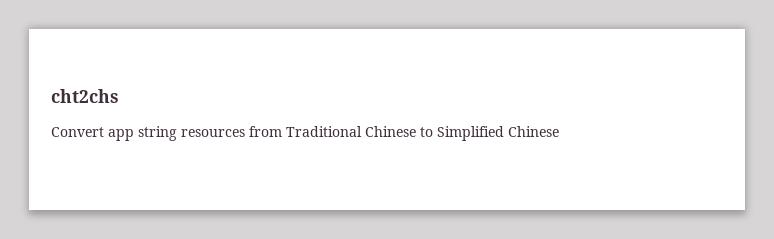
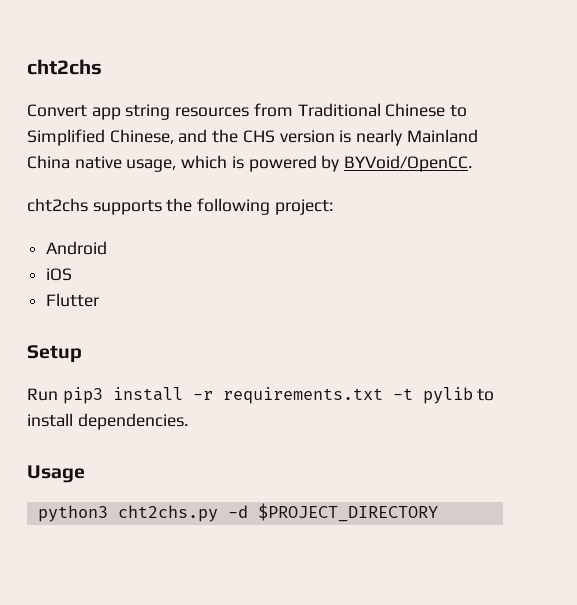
- Convert app string resources from Traditional Chinese to Simplified Chinese
+ Convert app string resources from Traditional Chinese to Simplified Chinese, and the CHS version is nearly Mainland China native usage, which is powered by BYVoid/OpenCC.
+ cht2chs supports the following project:
+ Android
+ iOS
+ Flutter
+ Setup
+ Run pip3 install -r requirements.txt -t pylib to install dependencies.
+ Usage
+ python3 cht2chs.py -d $PROJECT_DIRECTORY

